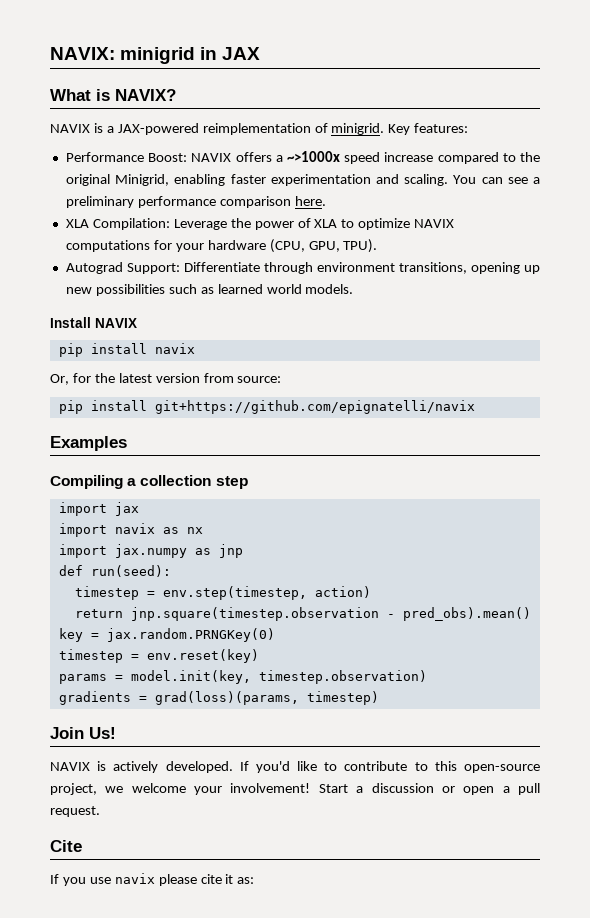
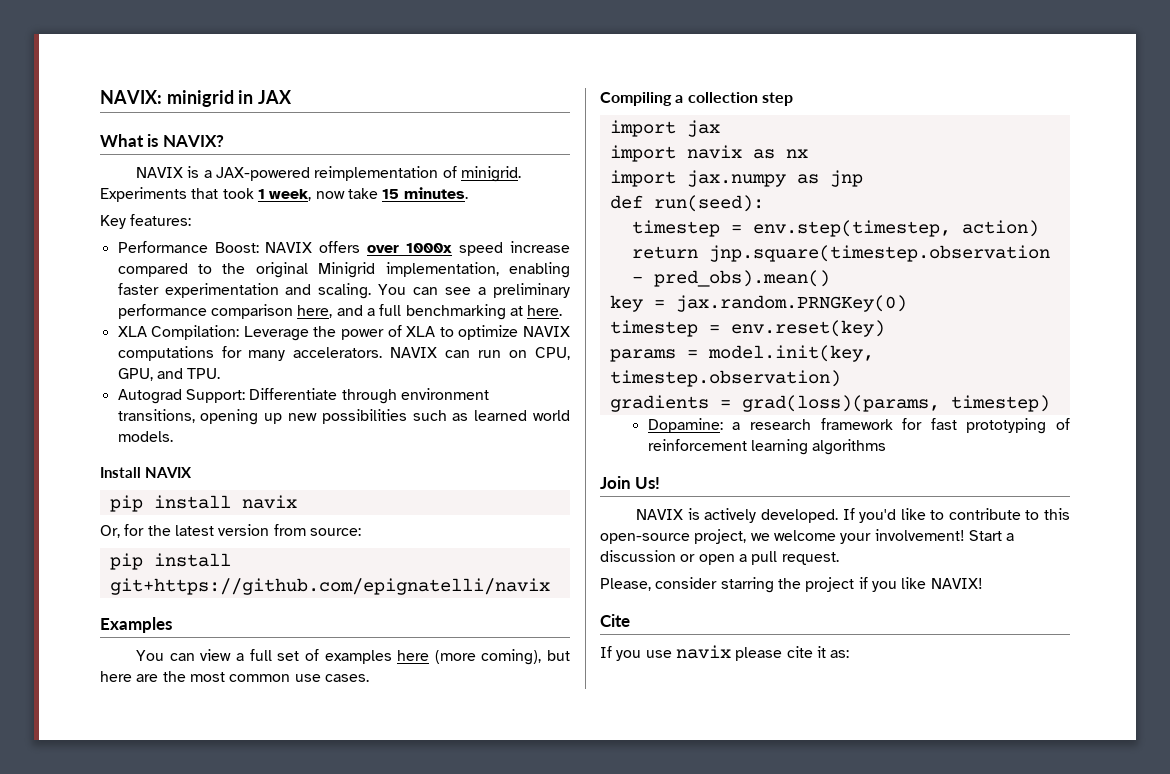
- NAVIX is a JAX-powered reimplementation of minigrid. Key features:
+ NAVIX is a JAX-powered reimplementation of minigrid. Experiments that took 1 week, now take 15 minutes.
+ Key features:
- Performance Boost: NAVIX offers a ~>1000x speed increase compared to the original Minigrid, enabling faster experimentation and scaling.
+ Performance Boost: NAVIX offers over 1000x speed increase compared to the original Minigrid implementation, enabling faster experimentation and scaling.
- You can see a preliminary performance comparison here.
+ You can see a preliminary performance comparison here, and a full benchmarking at here.
- XLA Compilation: Leverage the power of XLA to optimize NAVIX computations for your hardware (CPU, GPU, TPU).
+ XLA Compilation: Leverage the power of XLA to optimize NAVIX computations for many accelerators. NAVIX can run on CPU, GPU, and TPU.
+ You can view a full set of examples here (more coming), but here are the most common use cases.
+ Dopamine: a research framework for fast prototyping of reinforcement learning algorithms
+ Please, consider starring the project if you like NAVIX!

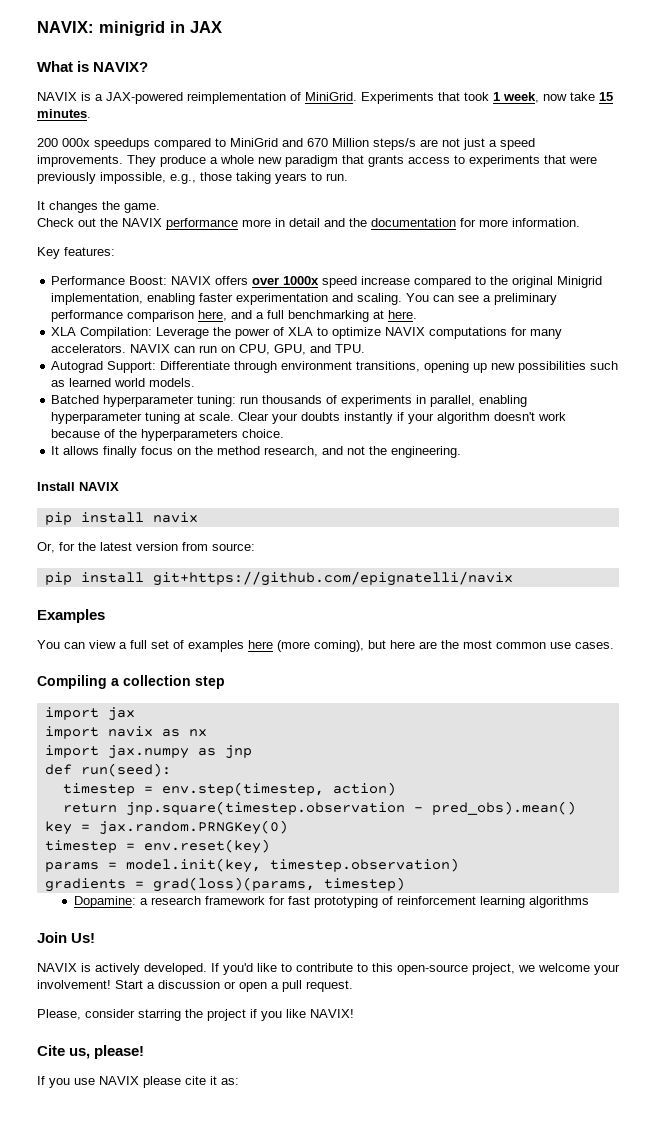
- NAVIX is a JAX-powered reimplementation of minigrid.
+ NAVIX is a JAX-powered reimplementation of MiniGrid.
+ 200 000x speedups compared to MiniGrid and 670 Million steps/s are not just a speed improvements. They produce a whole new paradigm that grants access to experiments that were previously impossible, e.g., those taking years to run.
+ It changes the game.
+ Check out the NAVIX performance more in detail and the documentation for more information.
+ Batched hyperparameter tuning: run thousands of experiments in parallel, enabling hyperparameter tuning at scale. Clear your doubts instantly if your algorithm doesn't work because of the hyperparameters choice.
+ It allows finally focus on the method research, and not the engineering.
- Cite
+ Cite us, please!
- If you use navix please cite it as:
+ If you use NAVIX please cite it as:

